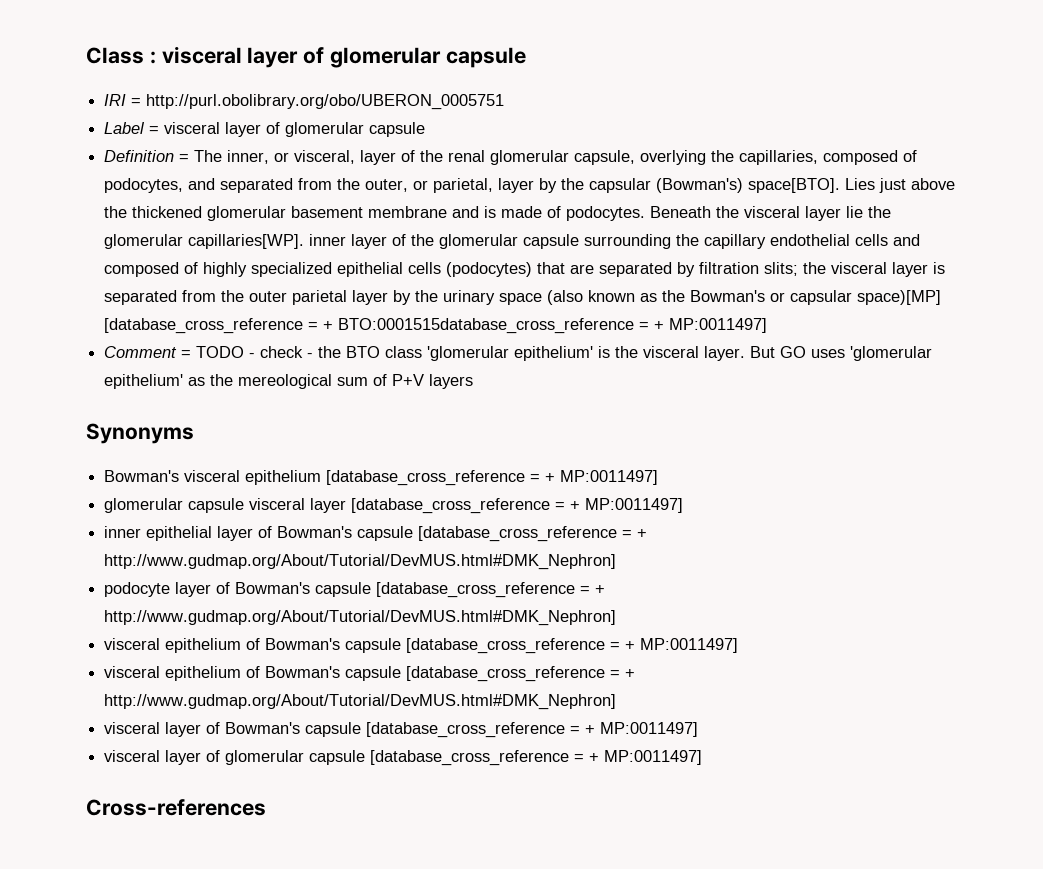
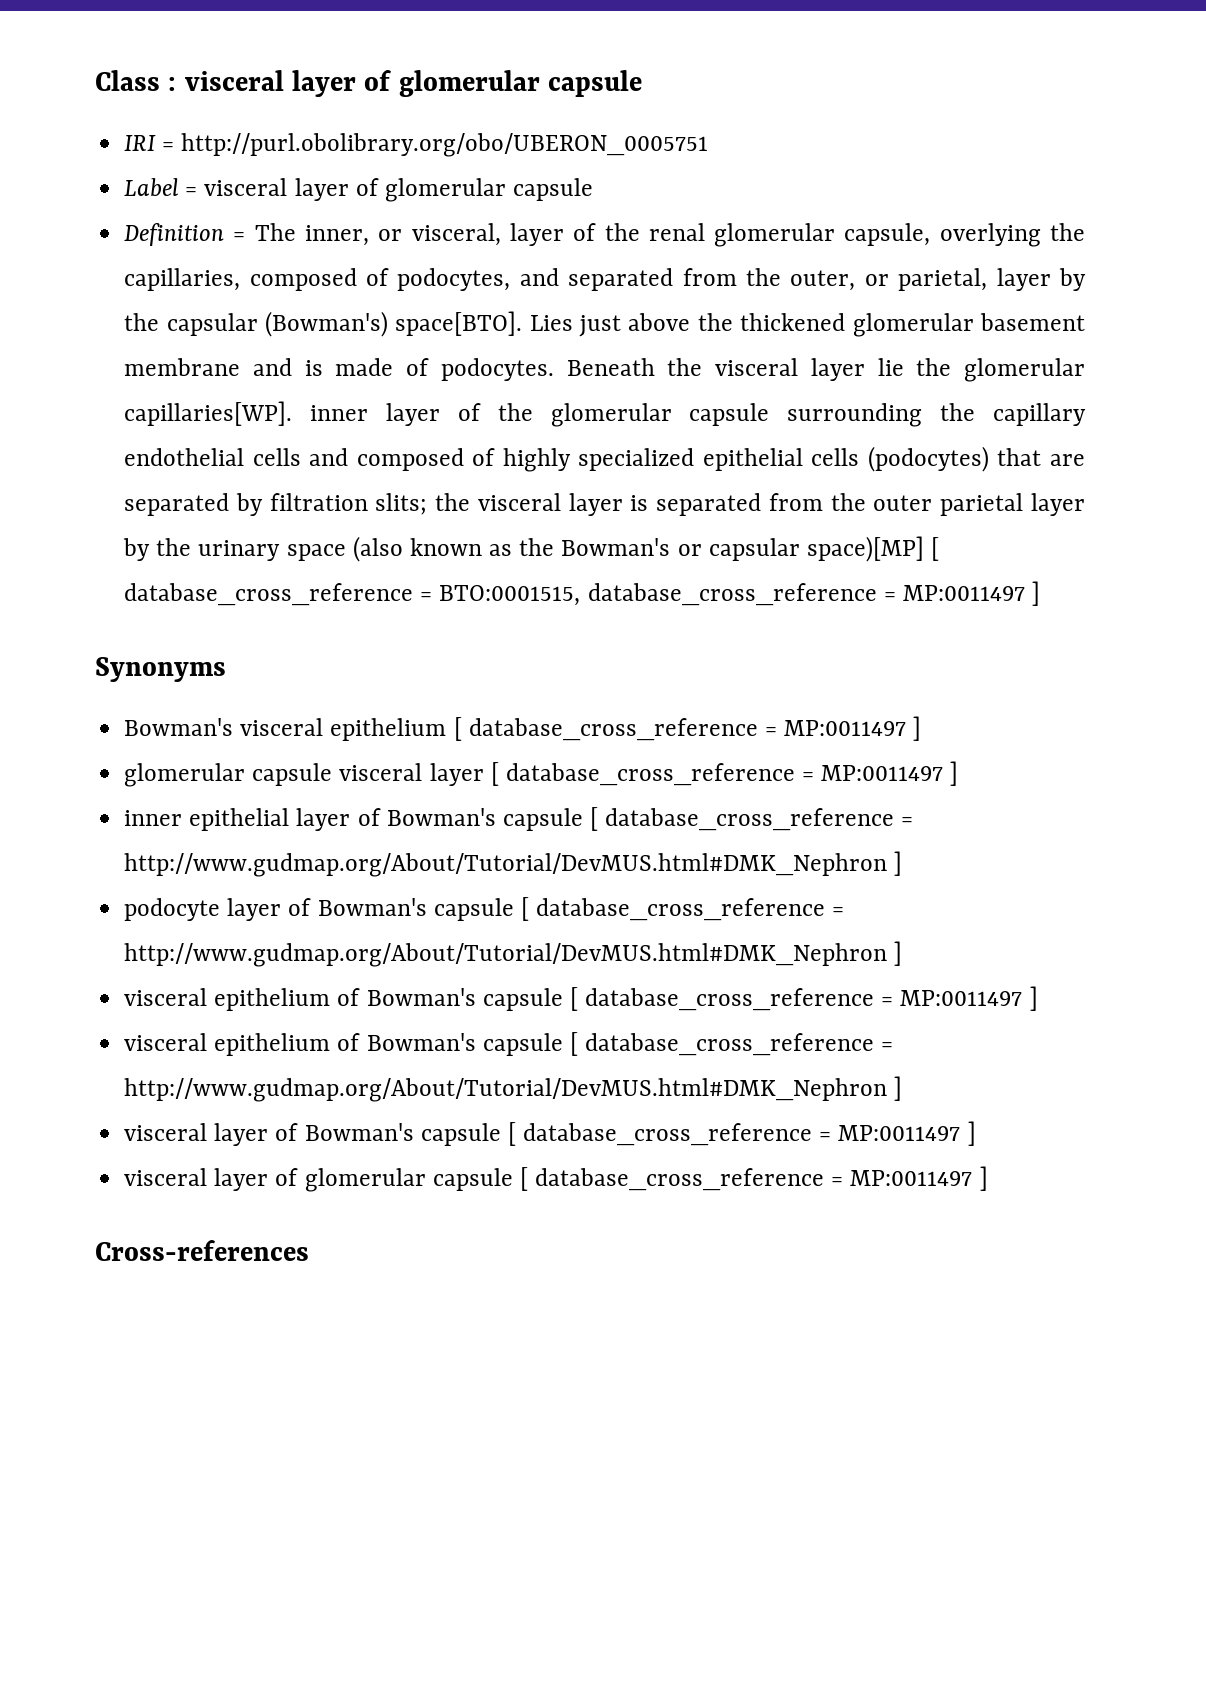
- Beneath the visceral layer lie the glomerular capillaries[WP]. inner layer of the glomerular capsule surrounding the capillary endothelial cells and composed of highly specialized epithelial cells (podocytes) that are separated by filtration slits; the visceral layer is separated from the outer parietal layer by the urinary space (also known as the Bowman's or capsular space)[MP] [database_cross_reference = + BTO:0001515database_cross_reference = + MP:0011497]
- Comment = TODO - check - the BTO class 'glomerular epithelium' is the visceral layer. But GO uses 'glomerular epithelium' as the mereological sum of P+V layers
+ Beneath the visceral layer lie the glomerular capillaries[WP]. inner layer of the glomerular capsule surrounding the capillary endothelial cells and composed of highly specialized epithelial cells (podocytes) that are separated by filtration slits; the visceral layer is separated from the outer parietal layer by the urinary space (also known as the Bowman's or capsular space)[MP] [ database_cross_reference = BTO:0001515, database_cross_reference = MP:0011497 ]
- Bowman's visceral epithelium [database_cross_reference = + MP:0011497]
+ Bowman's visceral epithelium [ database_cross_reference = MP:0011497 ]
- glomerular capsule visceral layer [database_cross_reference = + MP:0011497]
+ glomerular capsule visceral layer [ database_cross_reference = MP:0011497 ]
- inner epithelial layer of Bowman's capsule [database_cross_reference = + http://www.gudmap.org/About/Tutorial/DevMUS.html#DMK_Nephron]
+ inner epithelial layer of Bowman's capsule [ database_cross_reference = http://www.gudmap.org/About/Tutorial/DevMUS.html#DMK_Nephron ]
- podocyte layer of Bowman's capsule [database_cross_reference = + http://www.gudmap.org/About/Tutorial/DevMUS.html#DMK_Nephron]
- visceral epithelium of Bowman's capsule [database_cross_reference = + MP:0011497]
- visceral epithelium of Bowman's capsule [database_cross_reference = + http://www.gudmap.org/About/Tutorial/DevMUS.html#DMK_Nephron]
+ podocyte layer of Bowman's capsule [ database_cross_reference = http://www.gudmap.org/About/Tutorial/DevMUS.html#DMK_Nephron ]
+ visceral epithelium of Bowman's capsule [ database_cross_reference = MP:0011497 ]
+ visceral epithelium of Bowman's capsule [ database_cross_reference = http://www.gudmap.org/About/Tutorial/DevMUS.html#DMK_Nephron ]
- visceral layer of Bowman's capsule [database_cross_reference = + MP:0011497]
- visceral layer of glomerular capsule [database_cross_reference = + MP:0011497]
+ visceral layer of Bowman's capsule [ database_cross_reference = MP:0011497 ]
+ visceral layer of glomerular capsule [ database_cross_reference = MP:0011497 ]

